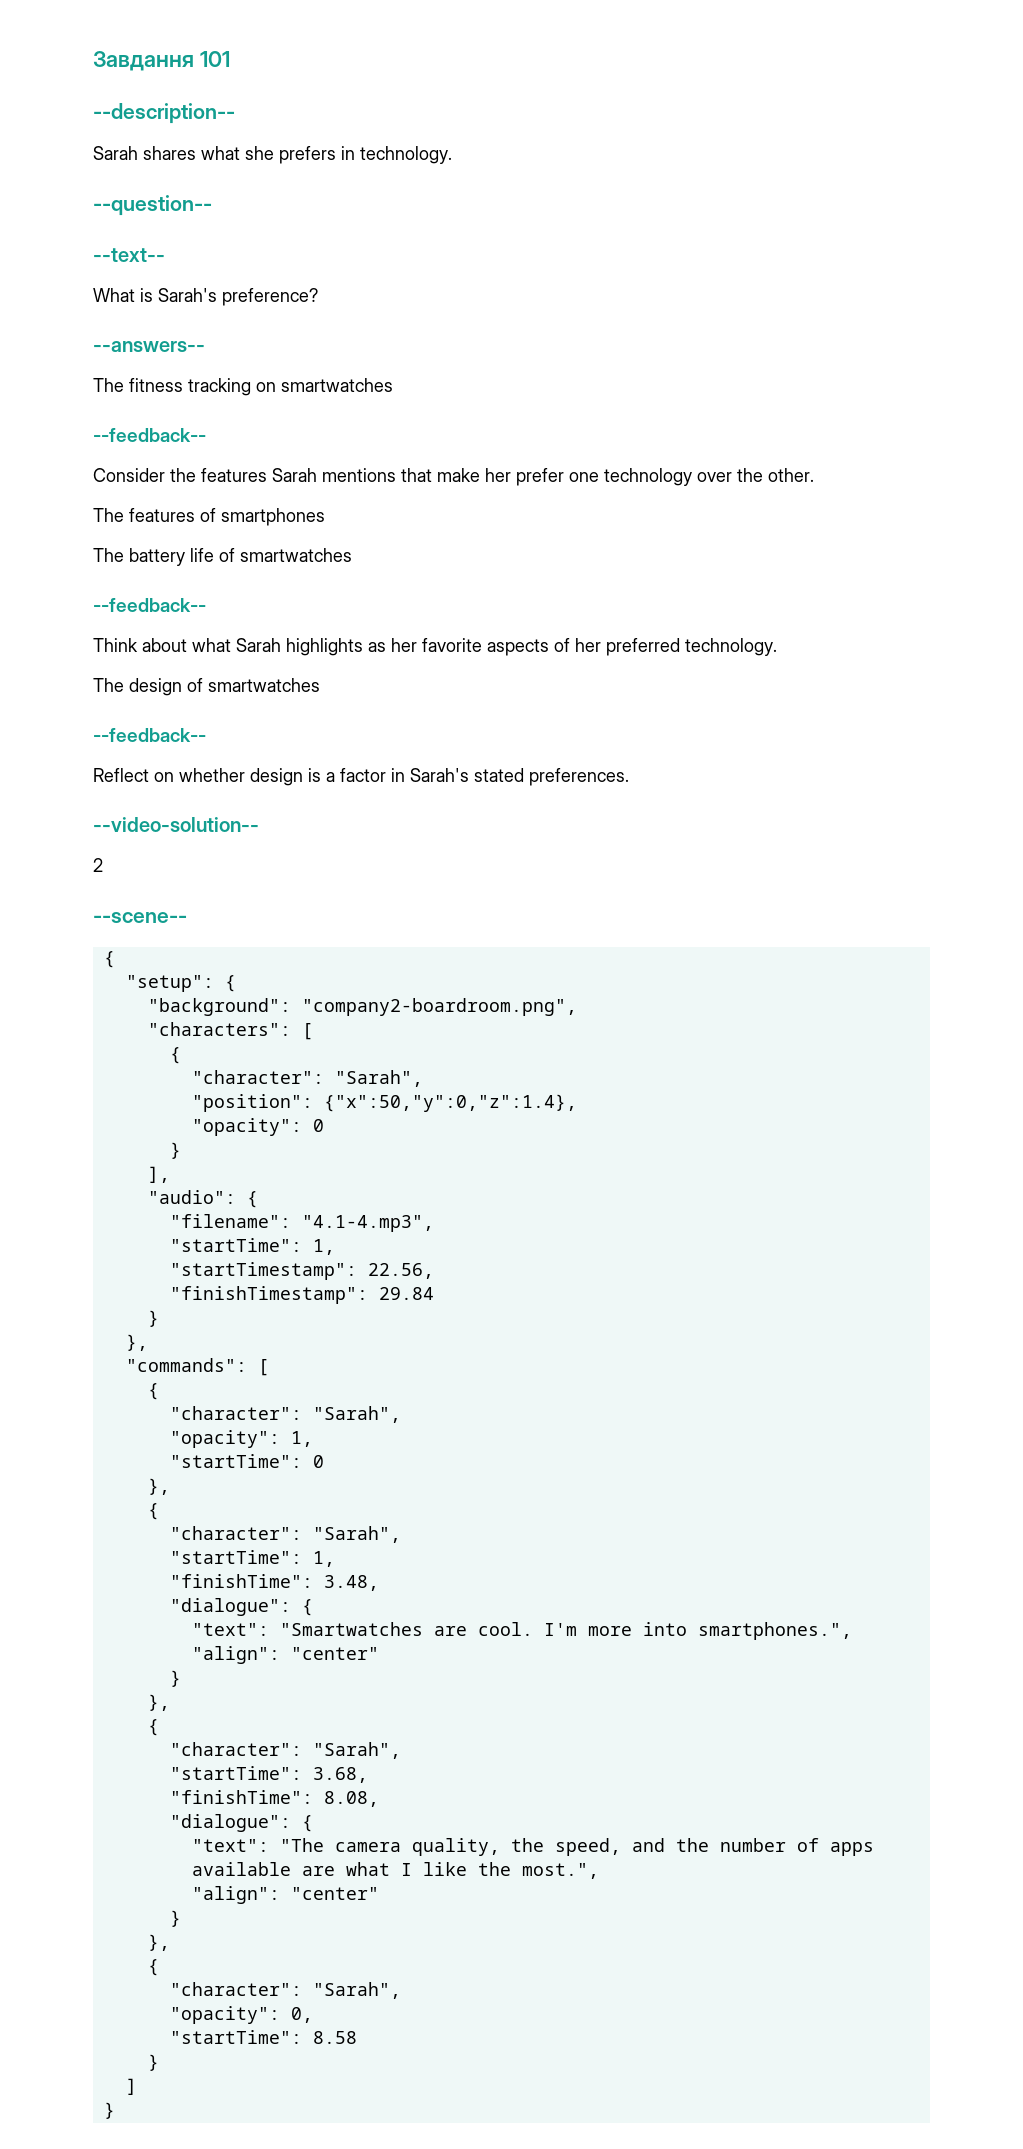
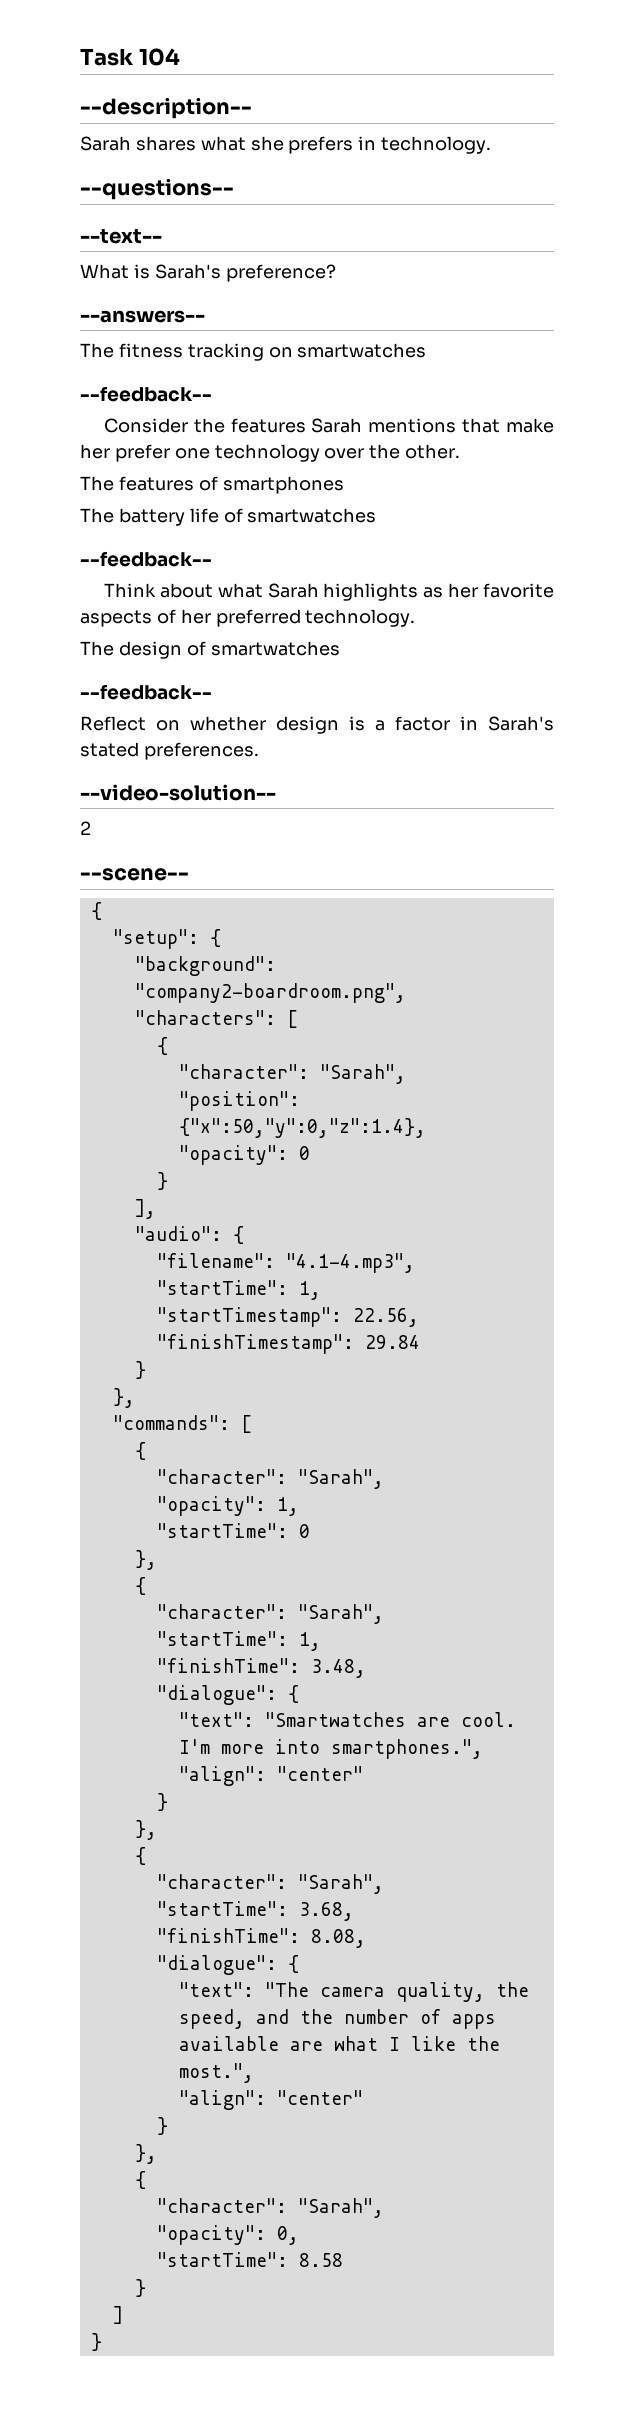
- Завдання 101
+ Task 104
- --question--
+ --questions--

